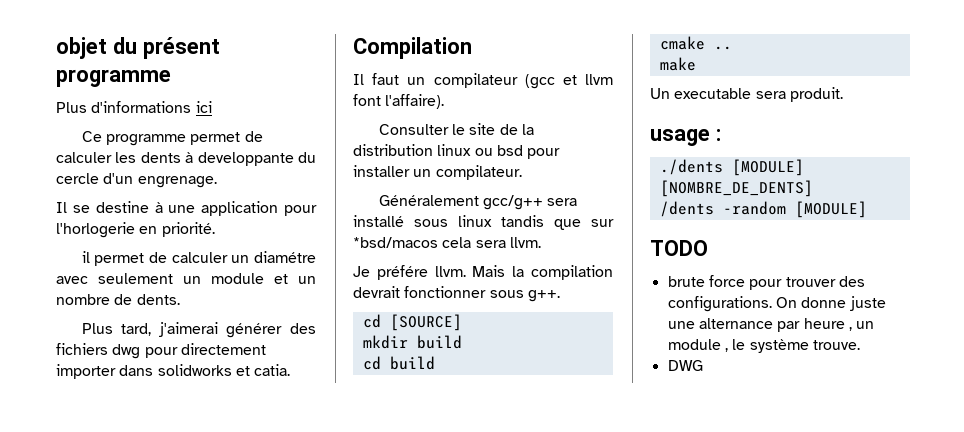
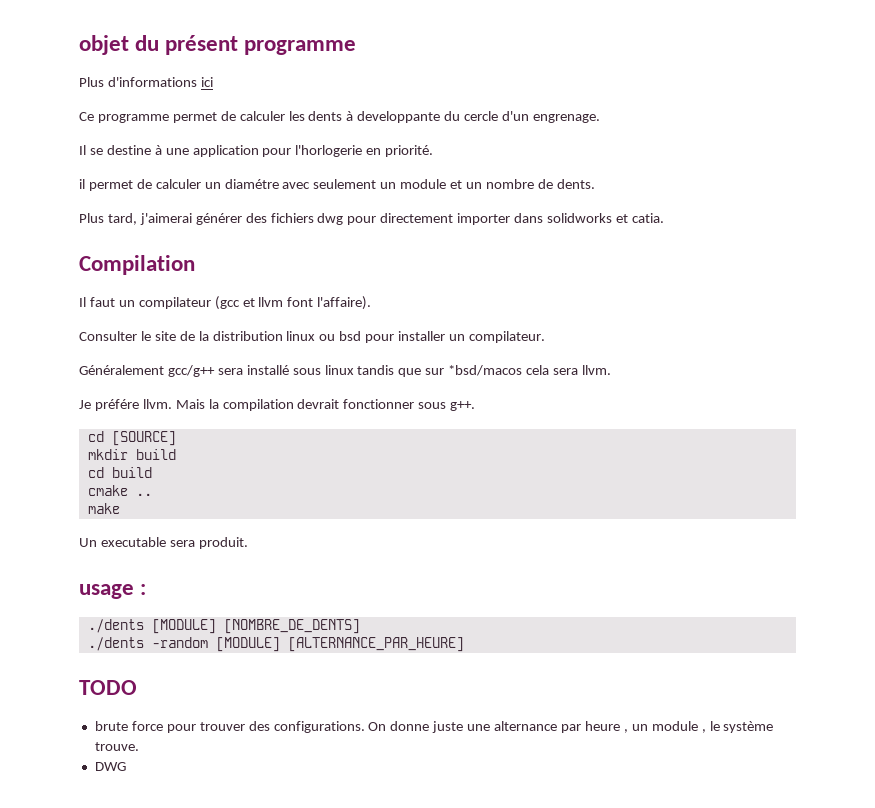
- /dents -random [MODULE]
+ ./dents -random [MODULE] [ALTERNANCE_PAR_HEURE]

